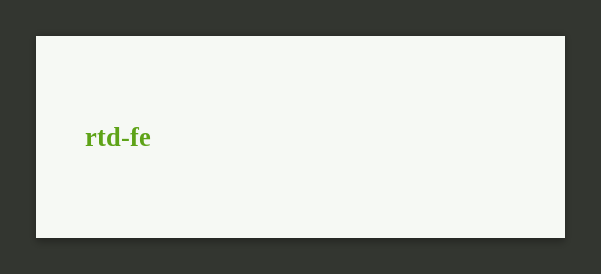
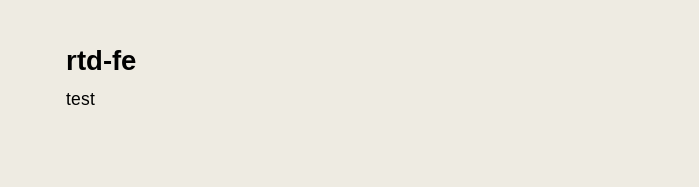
+ test

